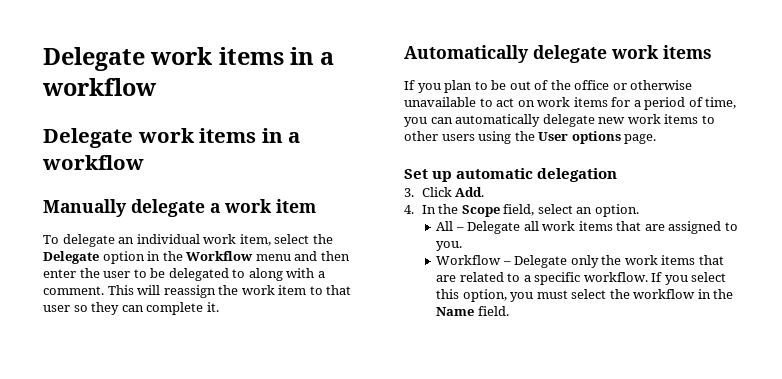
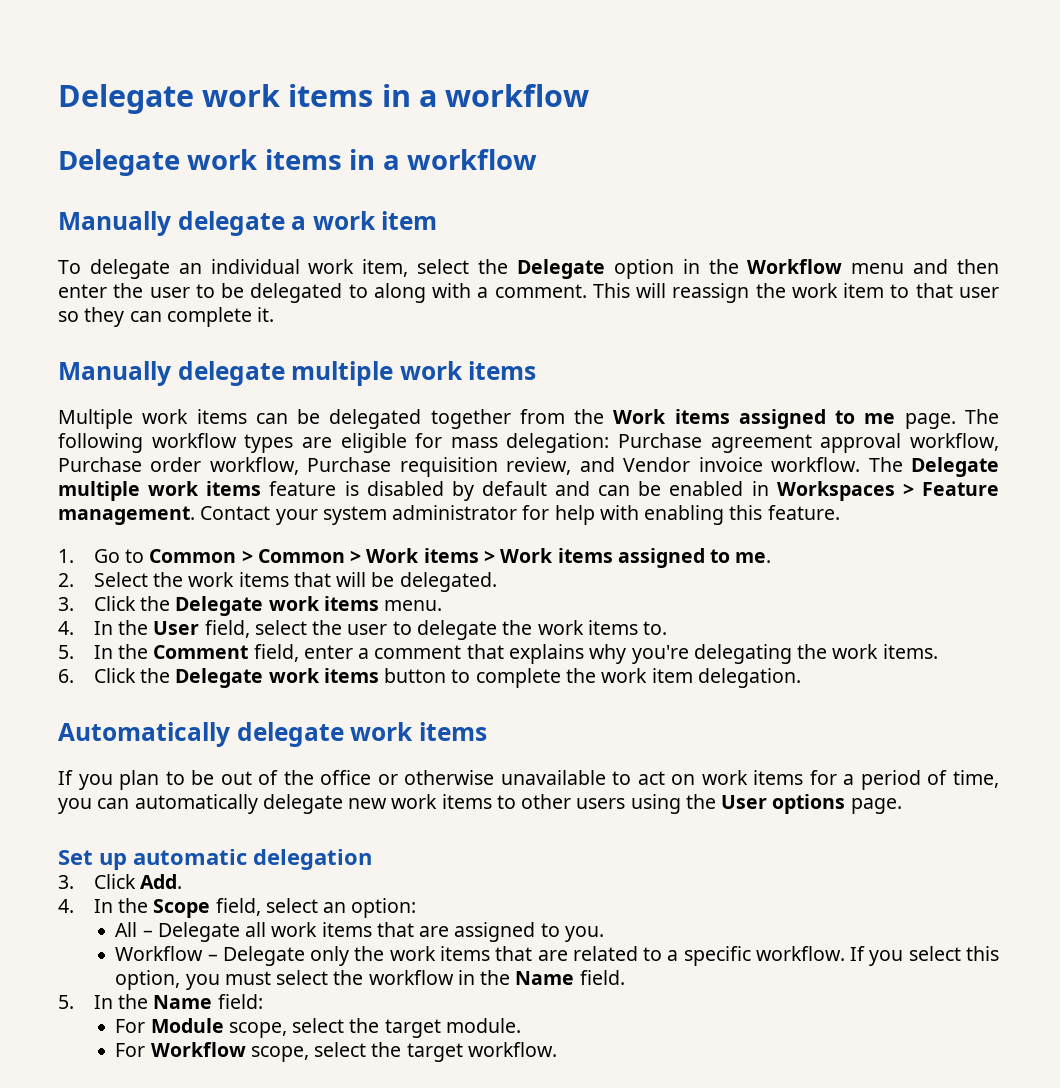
+ Manually delegate multiple work items
+ Multiple work items can be delegated together from the Work items assigned to me page. The following workflow types are eligible for mass delegation: Purchase agreement approval workflow, Purchase order workflow, Purchase requisition review, and Vendor invoice workflow. The Delegate multiple work items feature is disabled by default and can be enabled in Workspaces > Feature management. Contact your system administrator for help with enabling this feature.
+ 1. Go to Common > Common > Work items > Work items assigned to me.
+ 2. Select the work items that will be delegated.
+ 3. Click the Delegate work items menu.
+ 4. In the User field, select the user to delegate the work items to.
+ 5. In the Comment field, enter a comment that explains why you're delegating the work items.
+ 6. Click the Delegate work items button to complete the work item delegation.
- 4. In the Scope field, select an option.
+ 4. In the Scope field, select an option:
+ 5. In the Name field:
+ For Module scope, select the target module.
+ For Workflow scope, select the target workflow.

